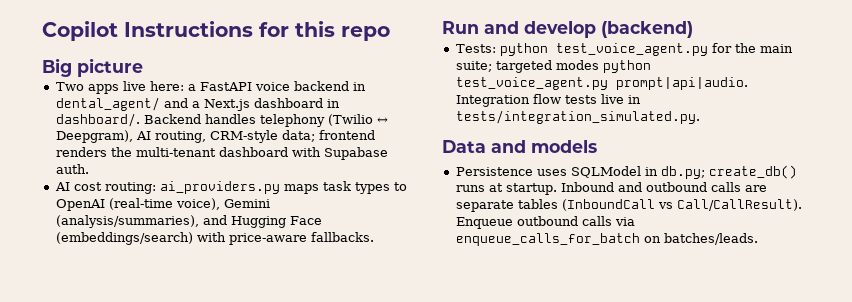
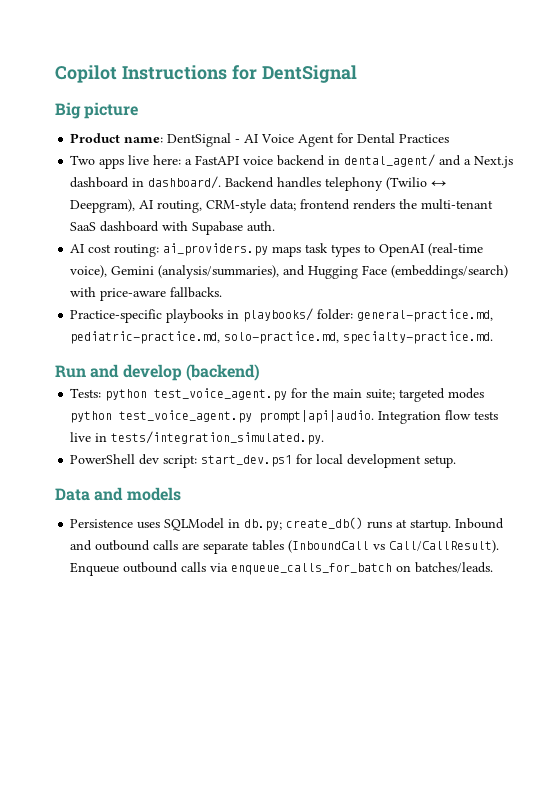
- Copilot Instructions for this repo
+ Copilot Instructions for DentSignal
+ Product name: DentSignal - AI Voice Agent for Dental Practices
- Backend handles telephony (Twilio ↔ Deepgram), AI routing, CRM-style data; frontend renders the multi-tenant dashboard with Supabase auth.
+ Backend handles telephony (Twilio ↔ Deepgram), AI routing, CRM-style data; frontend renders the multi-tenant SaaS dashboard with Supabase auth.
+ Practice-specific playbooks in playbooks/ folder: general-practice.md, pediatric-practice.md, solo-practice.md, specialty-practice.md.
+ PowerShell dev script: start_dev.ps1 for local development setup.

